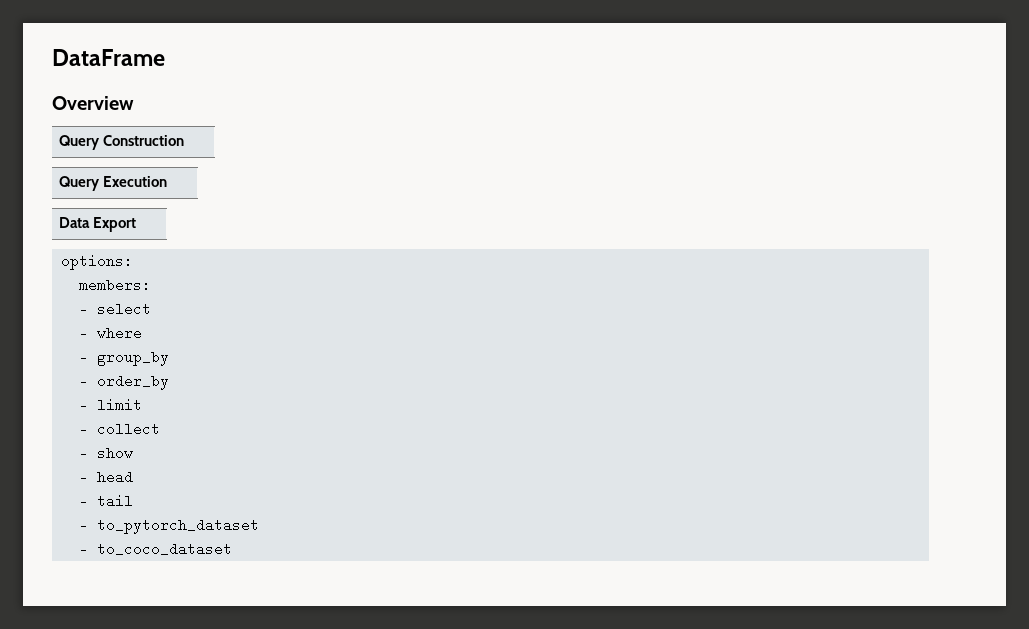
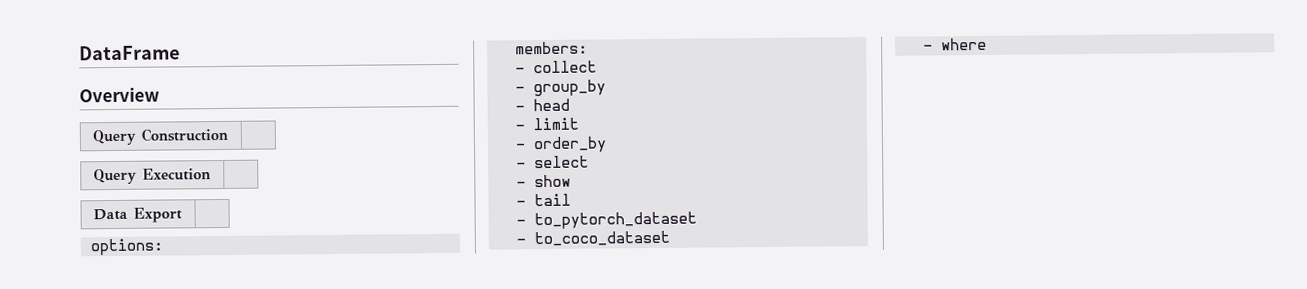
- - select
- - where
+ - collect
- - order_by
+ - head
- - collect
+ - order_by
+ - select
- - head
+ - where

